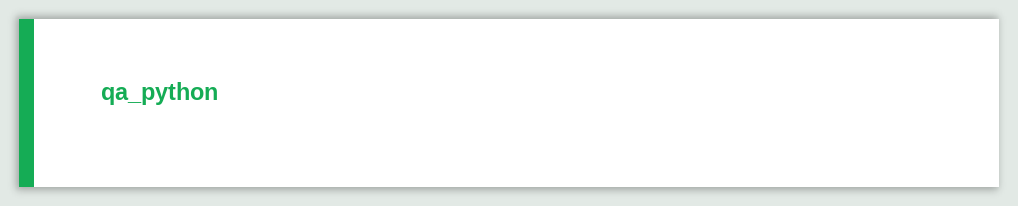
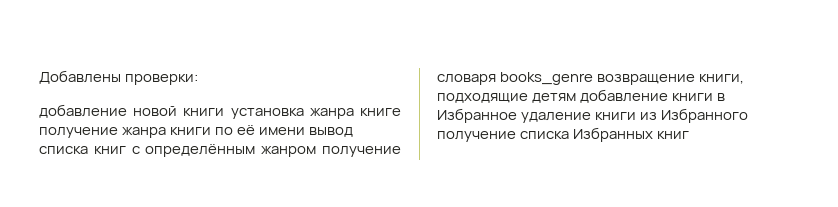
- qa_python
+ Добавлены проверки:
+ добавление новой книги установка жанра книге получение жанра книги по её имени вывод списка книг с определённым жанром получение словаря books_genre возвращение книги, подходящие детям добавление книги в Избранное удаление книги из Избранного получение списка Избранных книг

